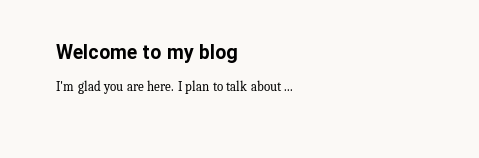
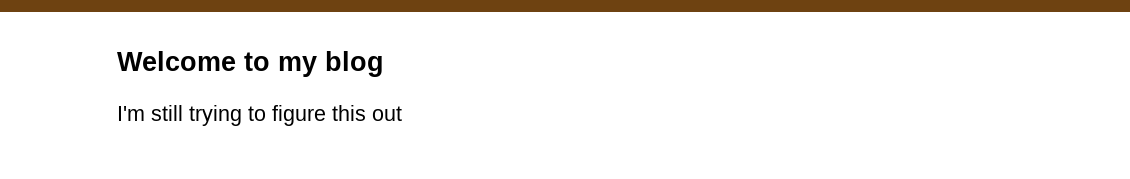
- I'm glad you are here. I plan to talk about ...
+ I'm still trying to figure this out

